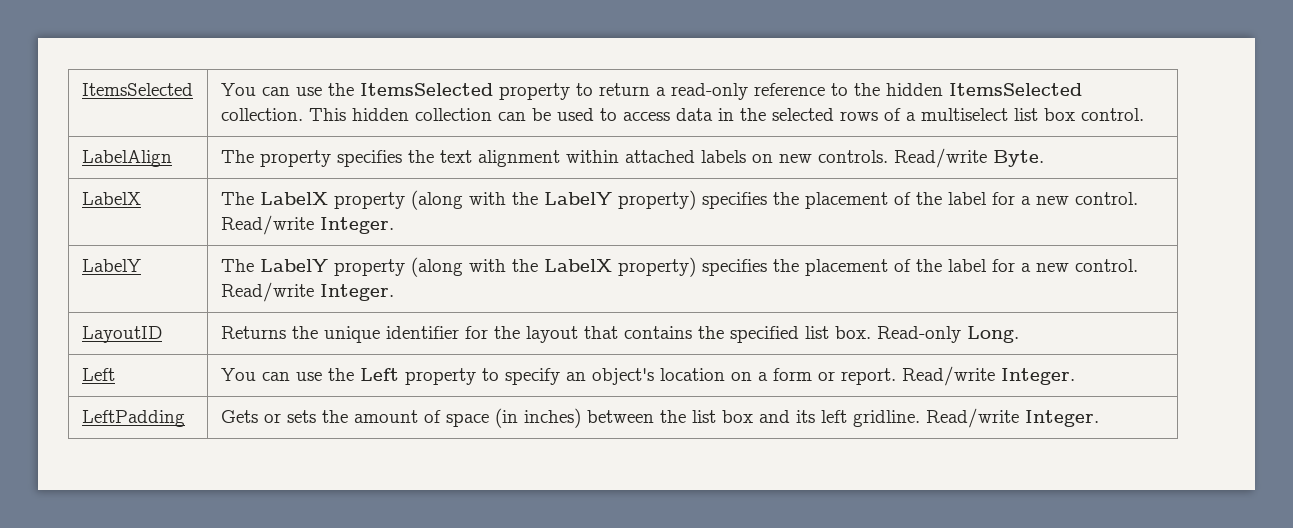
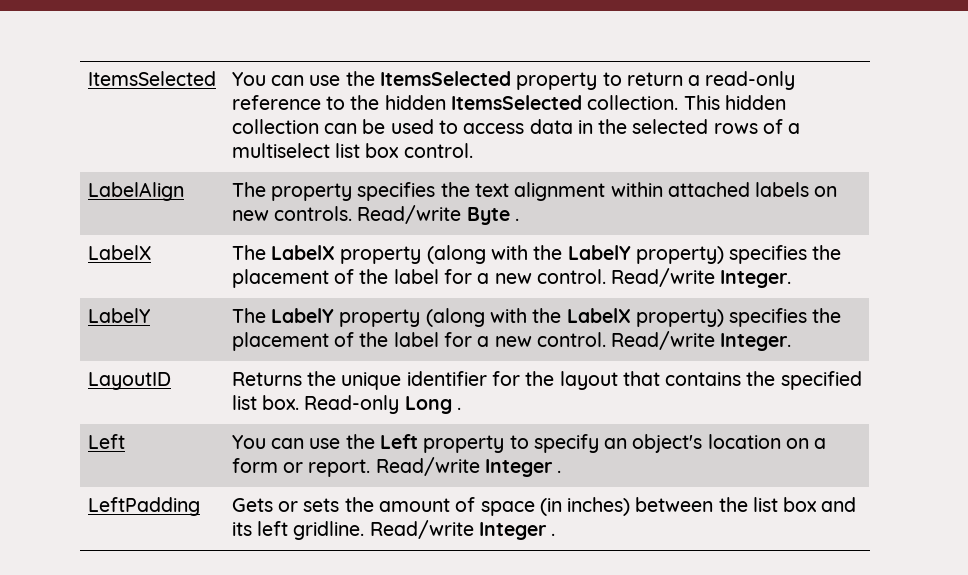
- LabelAlign | The property specifies the text alignment within attached labels on new controls. Read/write Byte.
+ LabelAlign | The property specifies the text alignment within attached labels on new controls. Read/write Byte .
- LayoutID | Returns the unique identifier for the layout that contains the specified list box. Read-only Long.
+ LayoutID | Returns the unique identifier for the layout that contains the specified list box. Read-only Long .
- Left | You can use the Left property to specify an object's location on a form or report. Read/write Integer.
+ Left | You can use the Left property to specify an object's location on a form or report. Read/write Integer .
- LeftPadding | Gets or sets the amount of space (in inches) between the list box and its left gridline. Read/write Integer.
+ LeftPadding | Gets or sets the amount of space (in inches) between the list box and its left gridline. Read/write Integer .

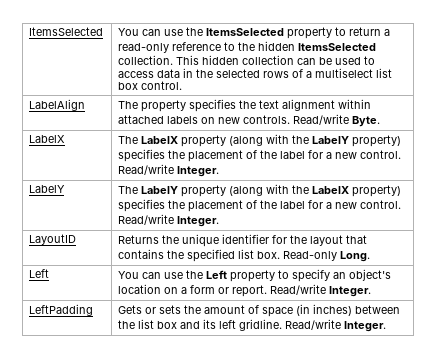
- LabelAlign | The property specifies the text alignment within attached labels on new controls. Read/write Byte .
+ LabelAlign | The property specifies the text alignment within attached labels on new controls. Read/write Byte.
- LayoutID | Returns the unique identifier for the layout that contains the specified list box. Read-only Long .
+ LayoutID | Returns the unique identifier for the layout that contains the specified list box. Read-only Long.
- Left | You can use the Left property to specify an object's location on a form or report. Read/write Integer .
+ Left | You can use the Left property to specify an object's location on a form or report. Read/write Integer.
- LeftPadding | Gets or sets the amount of space (in inches) between the list box and its left gridline. Read/write Integer .
+ LeftPadding | Gets or sets the amount of space (in inches) between the list box and its left gridline. Read/write Integer.

